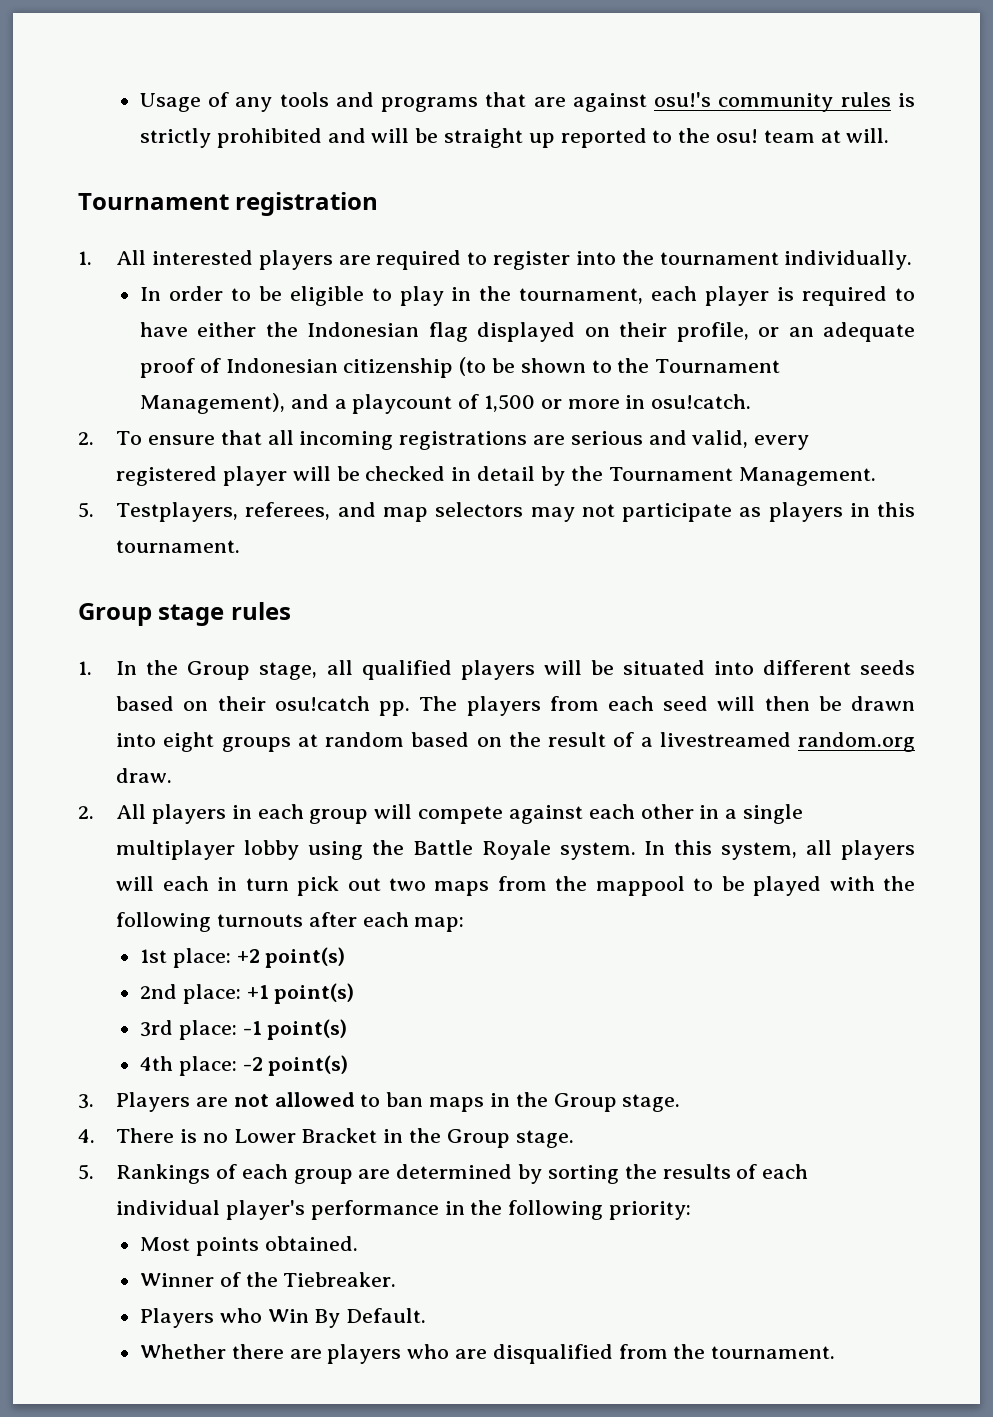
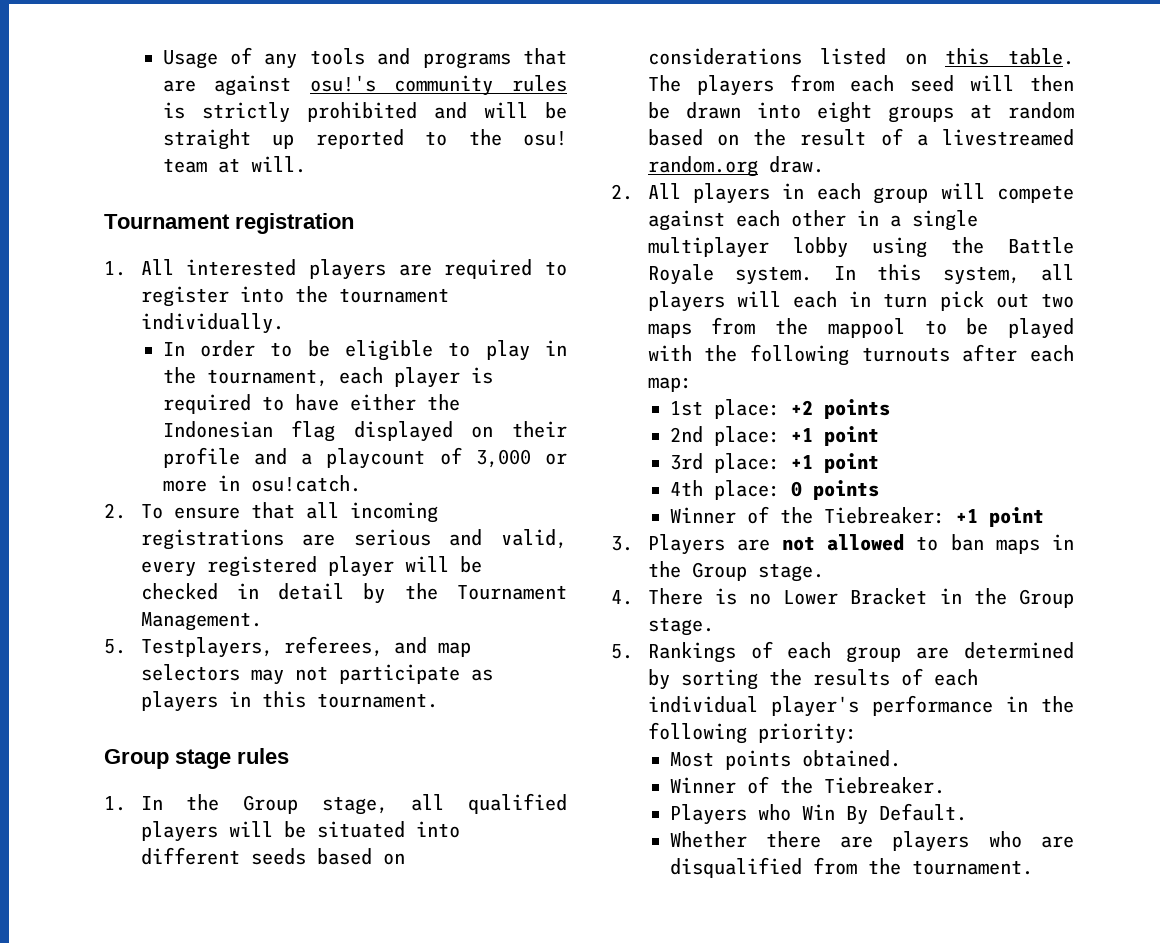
- In order to be eligible to play in the tournament, each player is required to have either the Indonesian flag displayed on their profile, or an adequate proof of Indonesian citizenship (to be shown to the Tournament Management), and a playcount of 1,500 or more in osu!catch.
+ In order to be eligible to play in the tournament, each player is required to have either the Indonesian flag displayed on their profile and a playcount of 3,000 or more in osu!catch.
- 1. In the Group stage, all qualified players will be situated into different seeds based on their osu!catch pp. The players from each seed will then be drawn into eight groups at random based on the result of a livestreamed random.org draw.
+ 1. In the Group stage, all qualified players will be situated into different seeds based on considerations listed on this table. The players from each seed will then be drawn into eight groups at random based on the result of a livestreamed random.org draw.
- 1st place: +2 point(s)
+ 1st place: +2 points
- 2nd place: +1 point(s)
+ 2nd place: +1 point
- 3rd place: -1 point(s)
+ 3rd place: +1 point
- 4th place: -2 point(s)
+ 4th place: 0 points
+ Winner of the Tiebreaker: +1 point

